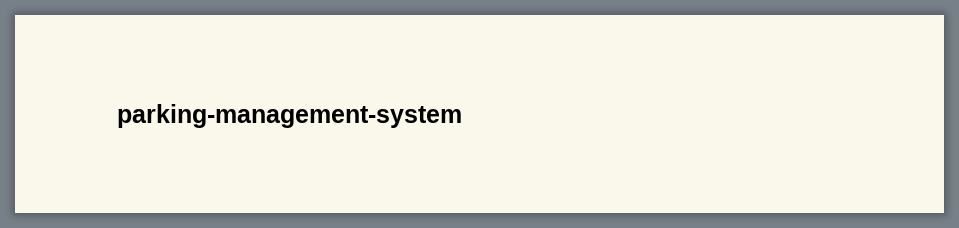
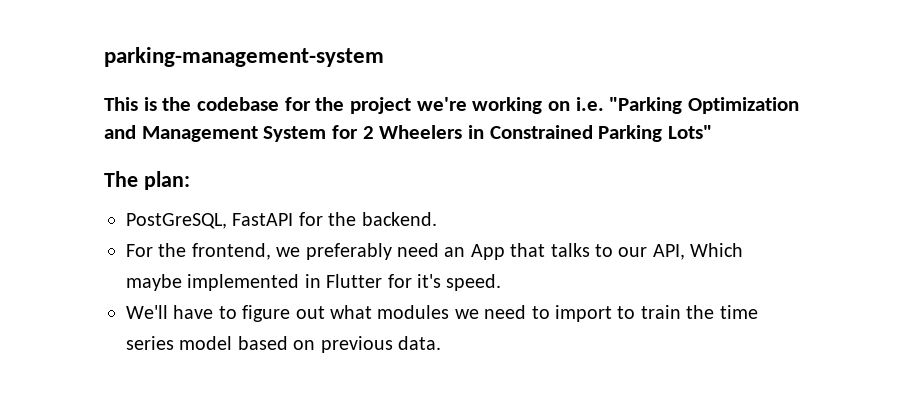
+ This is the codebase for the project we're working on i.e. "Parking Optimization and Management System for 2 Wheelers in Constrained Parking Lots"
+ The plan:
+ PostGreSQL, FastAPI for the backend.
+ For the frontend, we preferably need an App that talks to our API, Which maybe implemented in Flutter for it's speed.
+ We'll have to figure out what modules we need to import to train the time series model based on previous data.

